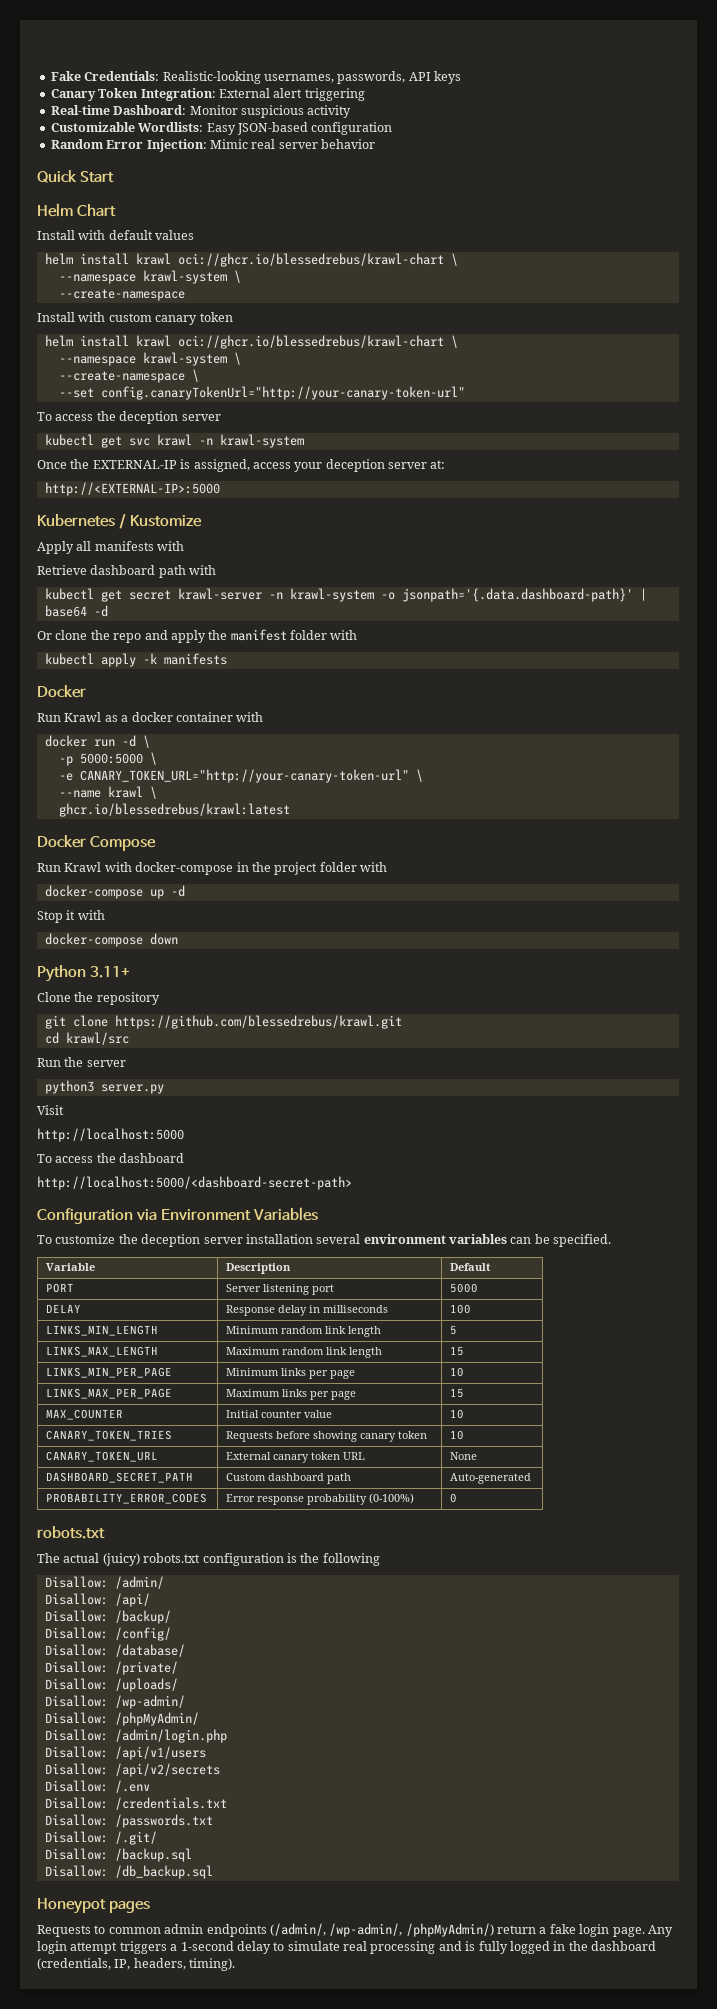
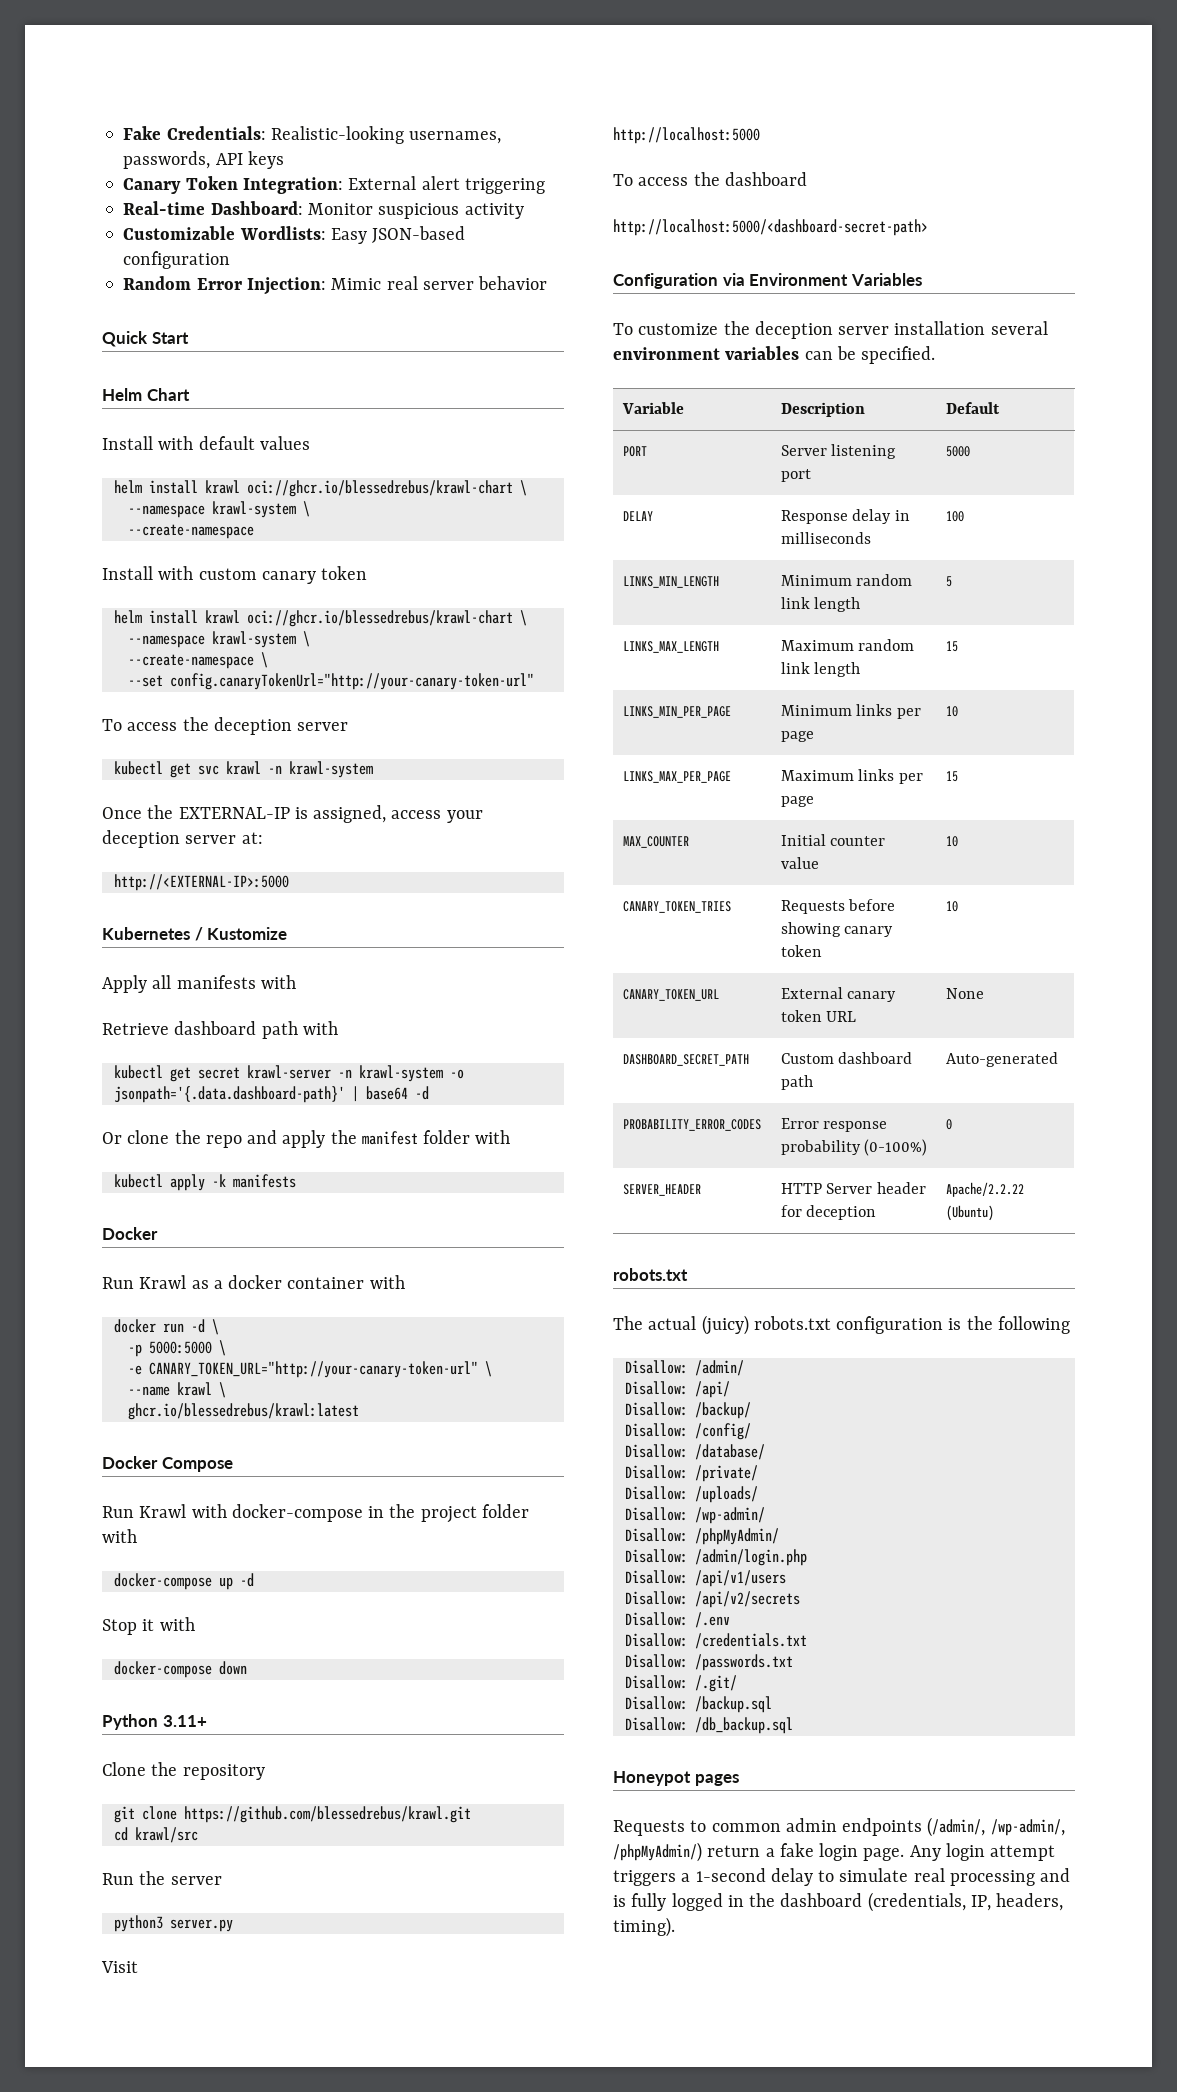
+ SERVER_HEADER | HTTP Server header for deception | Apache/2.2.22 (Ubuntu)

